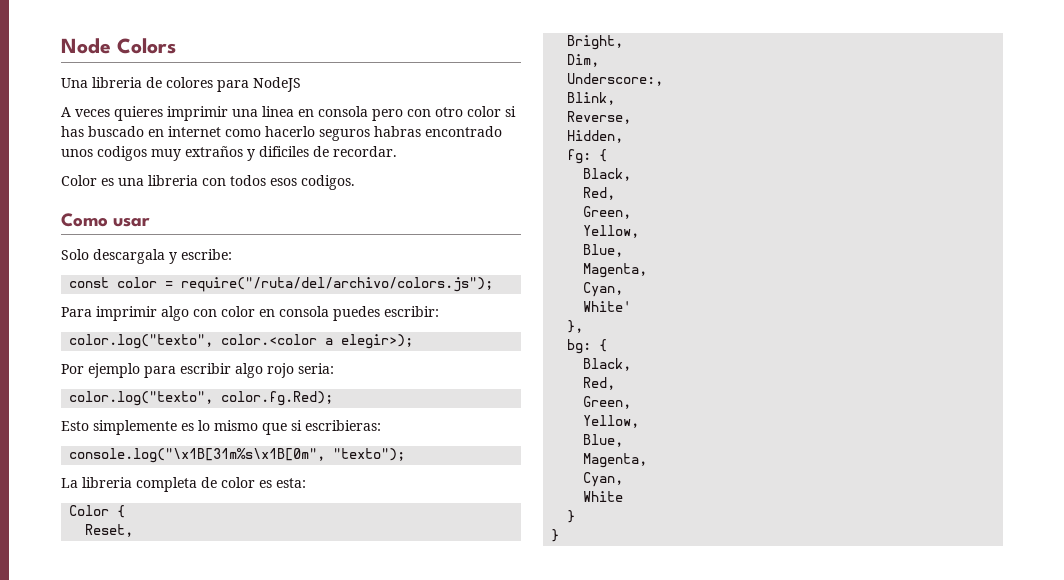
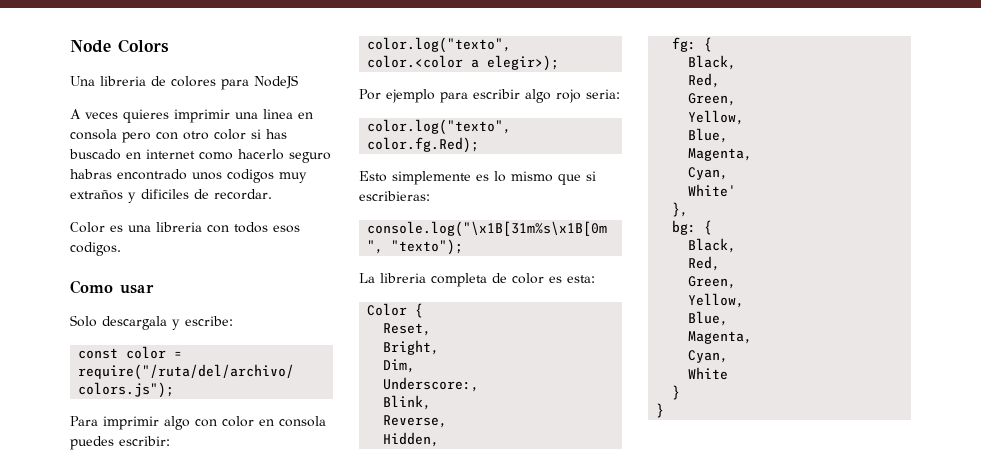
- A veces quieres imprimir una linea en consola pero con otro color si has buscado en internet como hacerlo seguros habras encontrado unos codigos muy extraños y dificiles de recordar.
+ A veces quieres imprimir una linea en consola pero con otro color si has buscado en internet como hacerlo seguro habras encontrado unos codigos muy extraños y dificiles de recordar.

